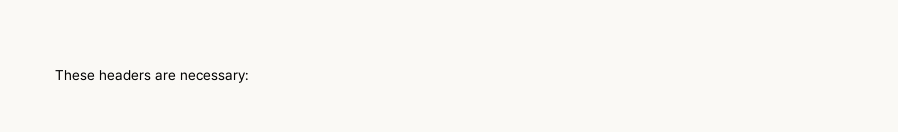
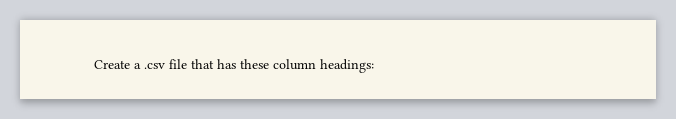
- These headers are necessary:
+ Create a .csv file that has these column headings:

